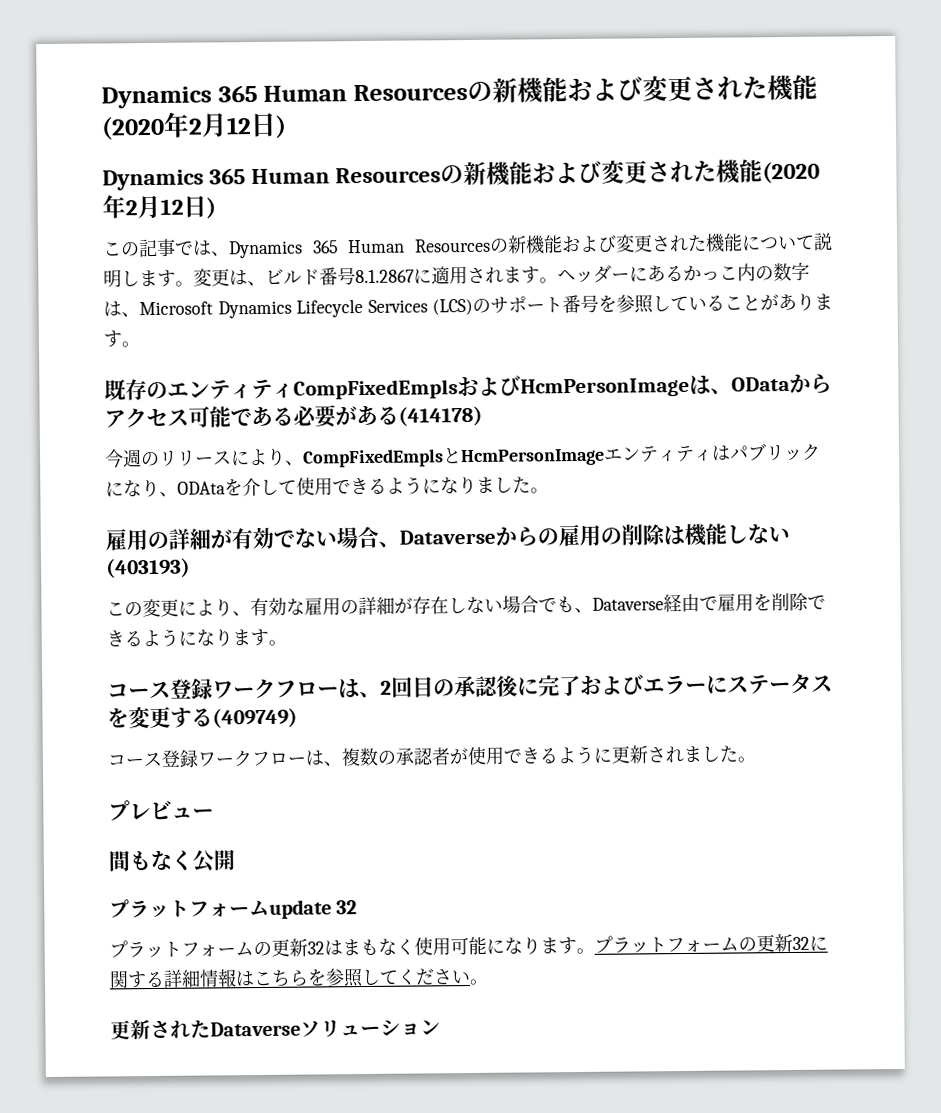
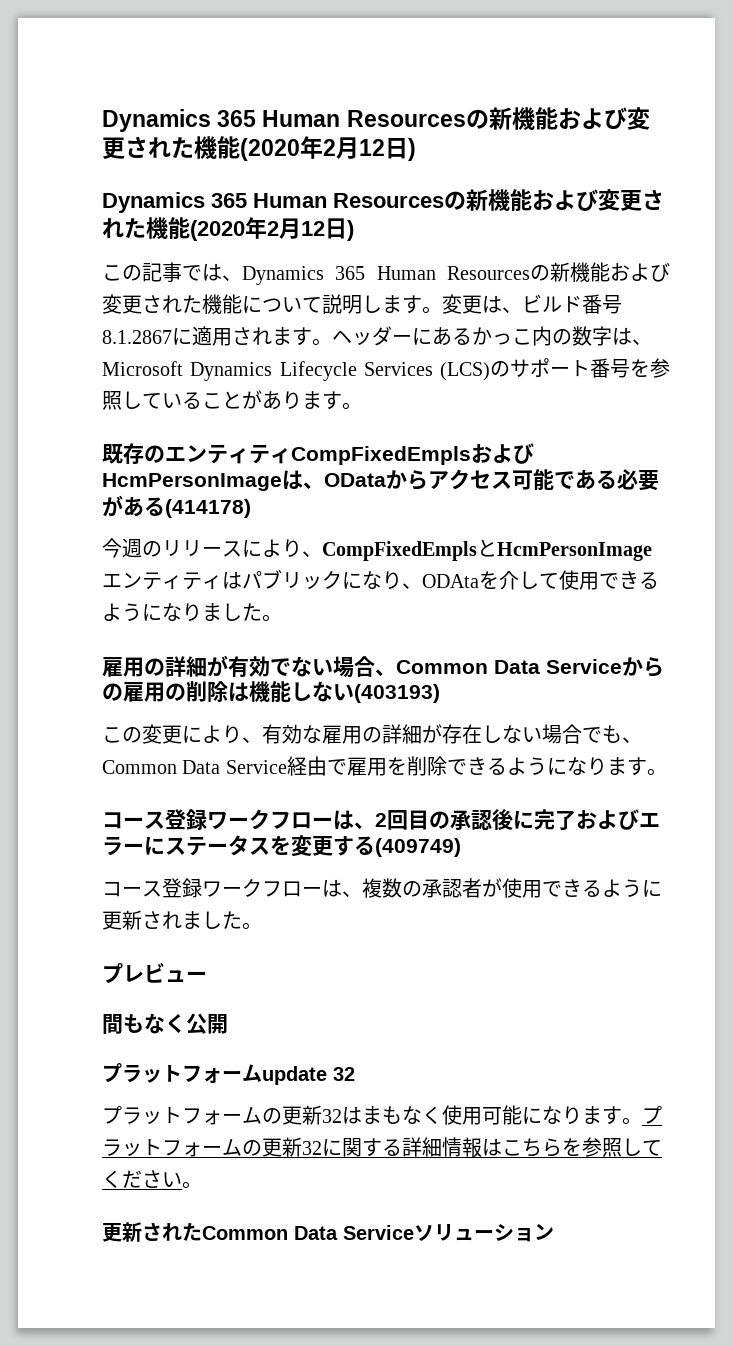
- 雇用の詳細が有効でない場合、Dataverseからの雇用の削除は機能しない(403193)
+ 雇用の詳細が有効でない場合、Common Data Serviceからの雇用の削除は機能しない(403193)
- この変更により、有効な雇用の詳細が存在しない場合でも、Dataverse経由で雇用を削除できるようになります。
+ この変更により、有効な雇用の詳細が存在しない場合でも、Common Data Service経由で雇用を削除できるようになります。
- 更新されたDataverseソリューション
+ 更新されたCommon Data Serviceソリューション

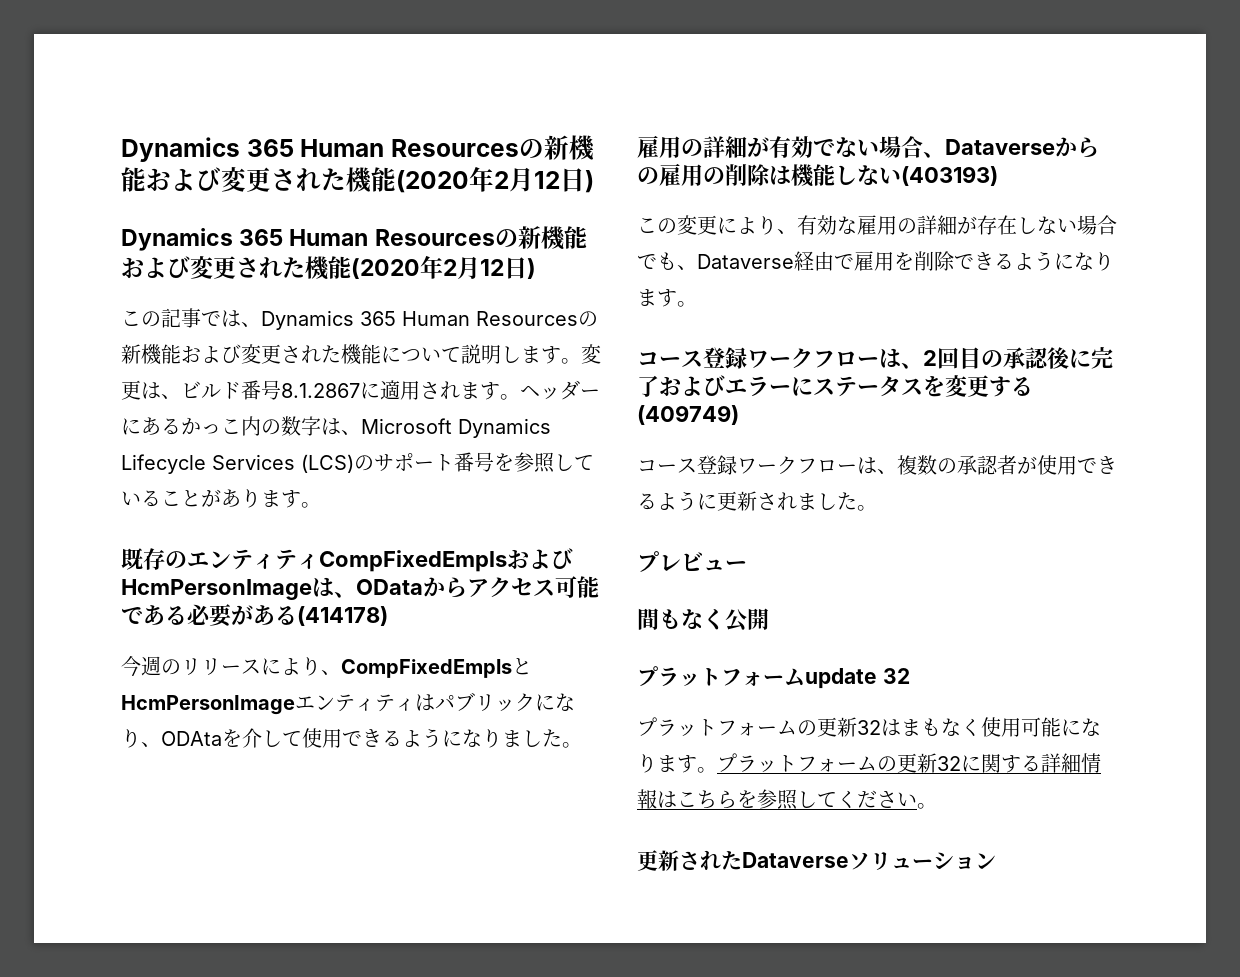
- 雇用の詳細が有効でない場合、Common Data Serviceからの雇用の削除は機能しない(403193)
+ 雇用の詳細が有効でない場合、Dataverseからの雇用の削除は機能しない(403193)
- この変更により、有効な雇用の詳細が存在しない場合でも、Common Data Service経由で雇用を削除できるようになります。
+ この変更により、有効な雇用の詳細が存在しない場合でも、Dataverse経由で雇用を削除できるようになります。
- 更新されたCommon Data Serviceソリューション
+ 更新されたDataverseソリューション

